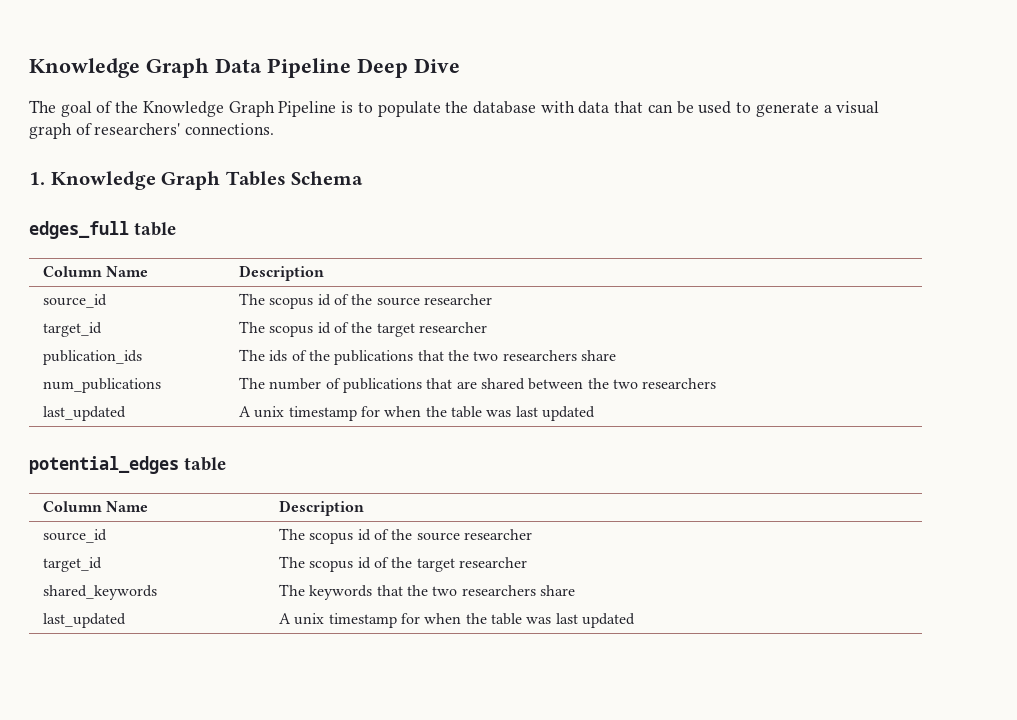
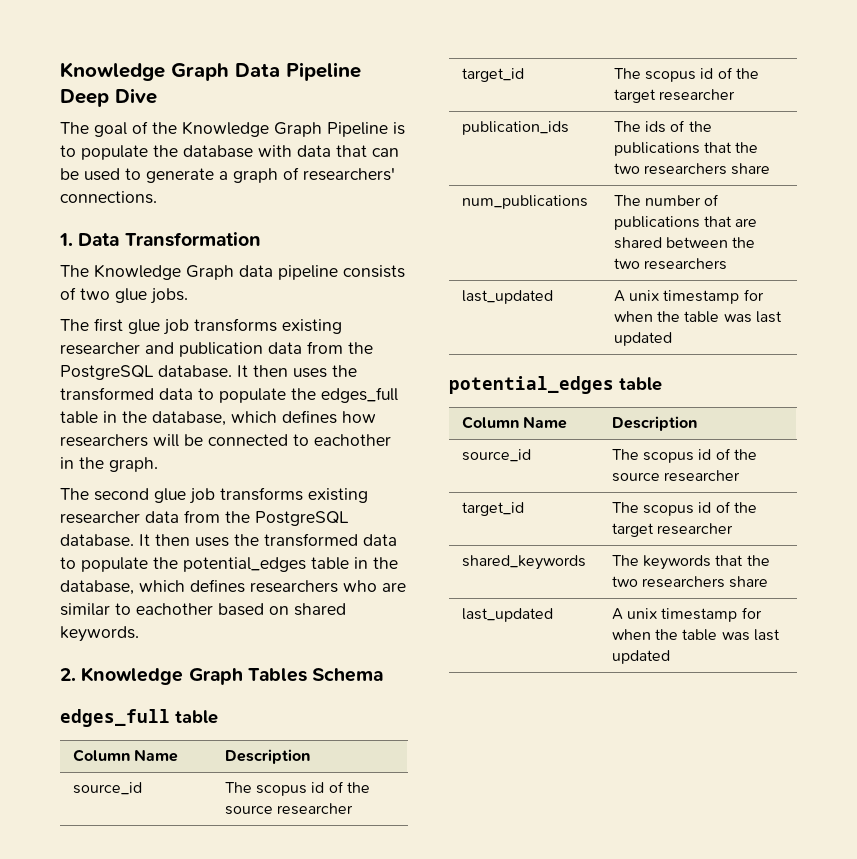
- The goal of the Knowledge Graph Pipeline is to populate the database with data that can be used to generate a visual graph of researchers' connections.
+ The goal of the Knowledge Graph Pipeline is to populate the database with data that can be used to generate a graph of researchers' connections.
- 1. Knowledge Graph Tables Schema
+ 1. Data Transformation
+ The Knowledge Graph data pipeline consists of two glue jobs.
+ The first glue job transforms existing researcher and publication data from the PostgreSQL database. It then uses the transformed data to populate the edges_full table in the database, which defines how researchers will be connected to eachother in the graph.
+ The second glue job transforms existing researcher data from the PostgreSQL database. It then uses the transformed data to populate the potential_edges table in the database, which defines researchers who are similar to eachother based on shared keywords.
+ 2. Knowledge Graph Tables Schema

